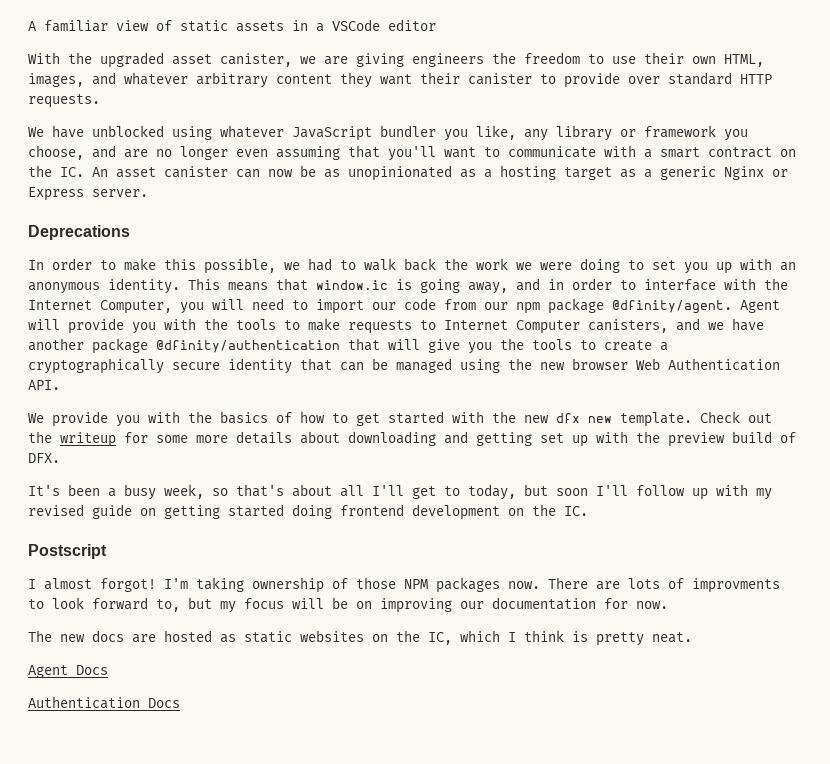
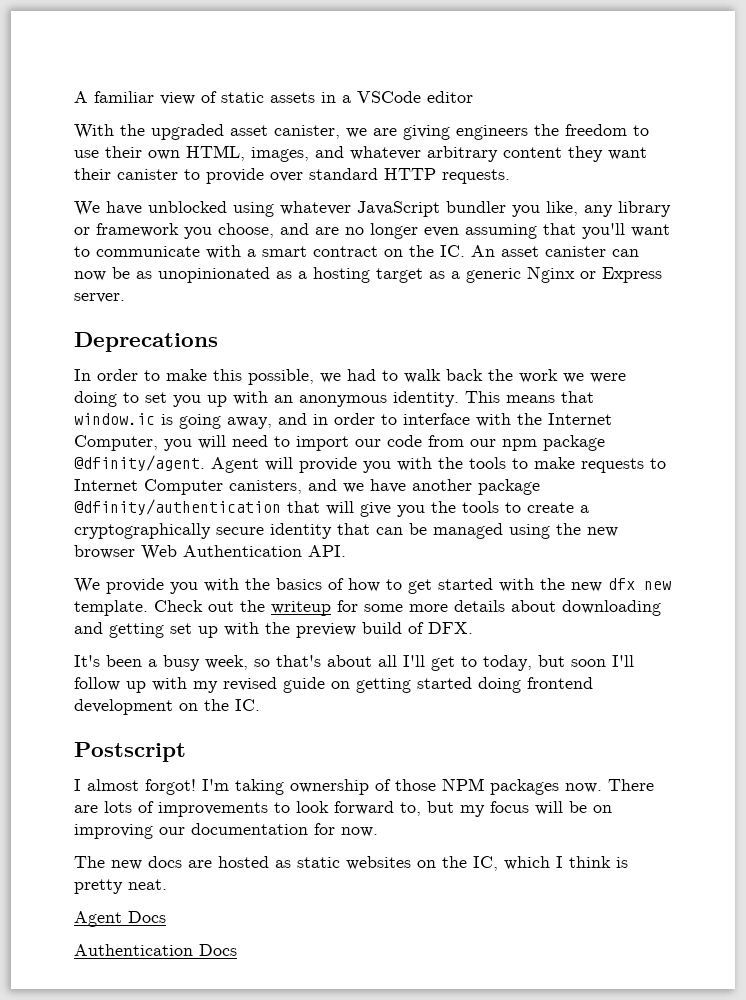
- There are lots of improvments to look forward to, but my focus will be on improving our documentation for now.
+ There are lots of improvements to look forward to, but my focus will be on improving our documentation for now.

